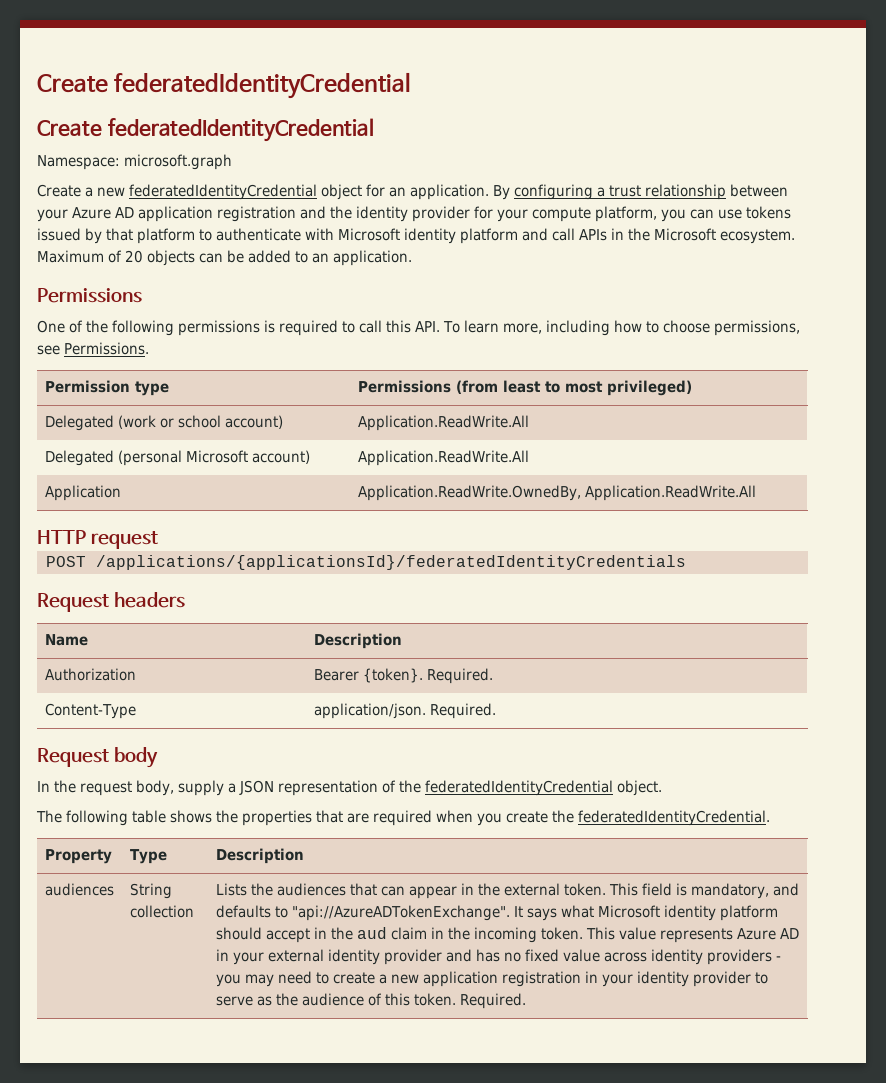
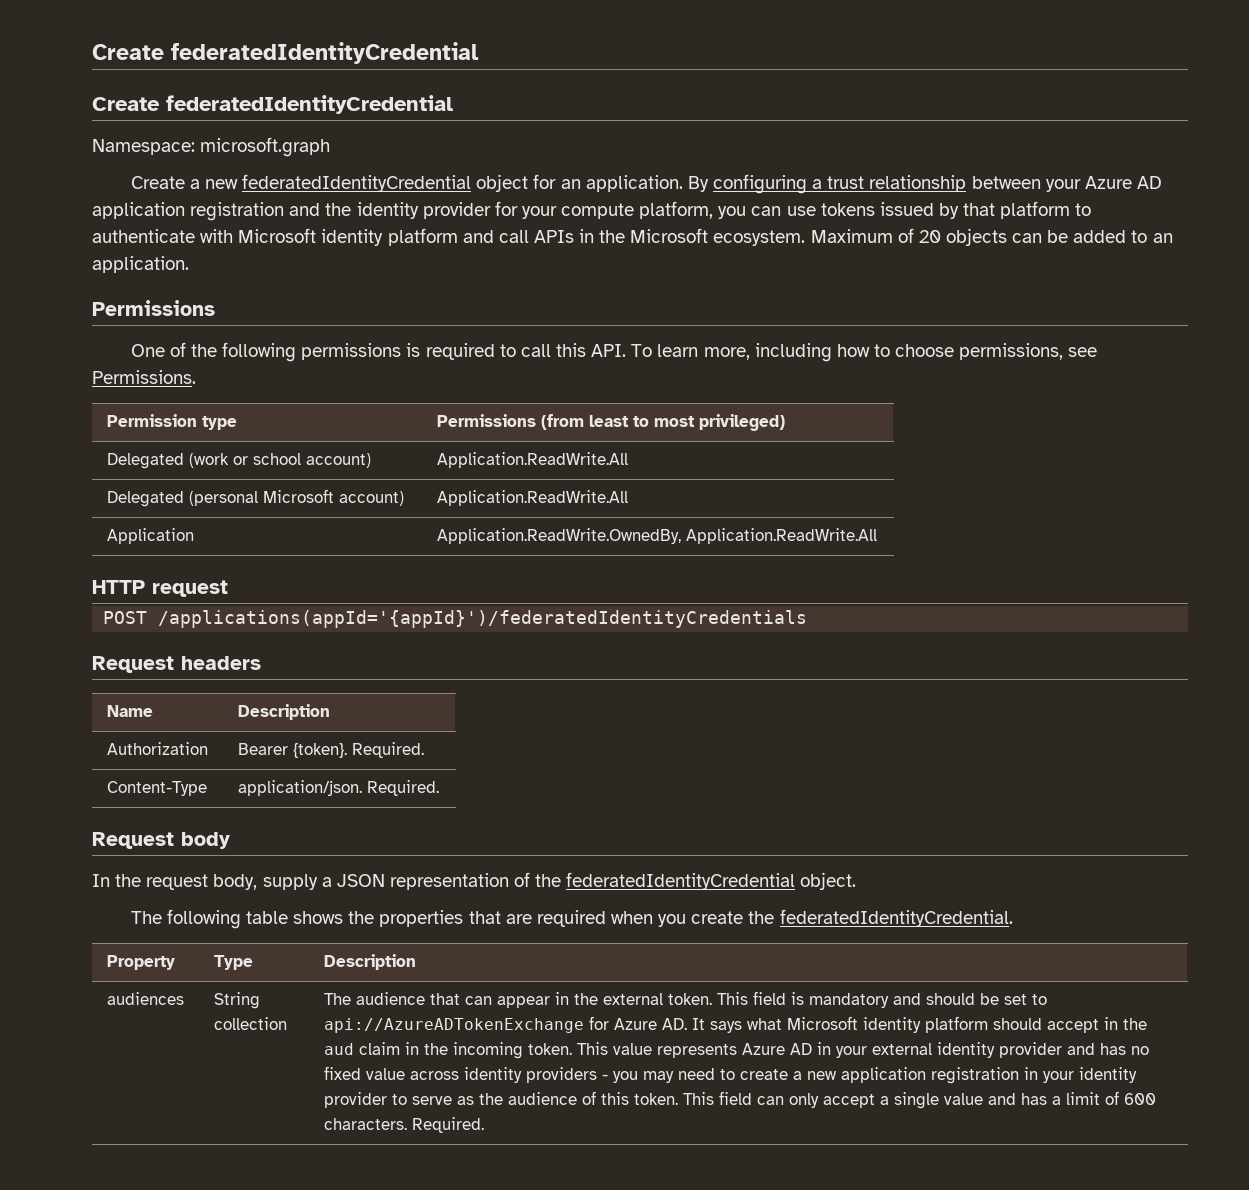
- POST /applications/{applicationsId}/federatedIdentityCredentials
+ POST /applications(appId='{appId}')/federatedIdentityCredentials
- Lists the audiences that can appear in the external token.
+ The audience that can appear in the external token.
- This field is mandatory, and defaults to "api://AzureADTokenExchange". It says what Microsoft identity platform should accept in the aud claim in the incoming token.
+ This field is mandatory and should be set to api://AzureADTokenExchange for Azure AD. It says what Microsoft identity platform should accept in the aud claim in the incoming token.
+ This field can only accept a single value and has a limit of 600 characters.

